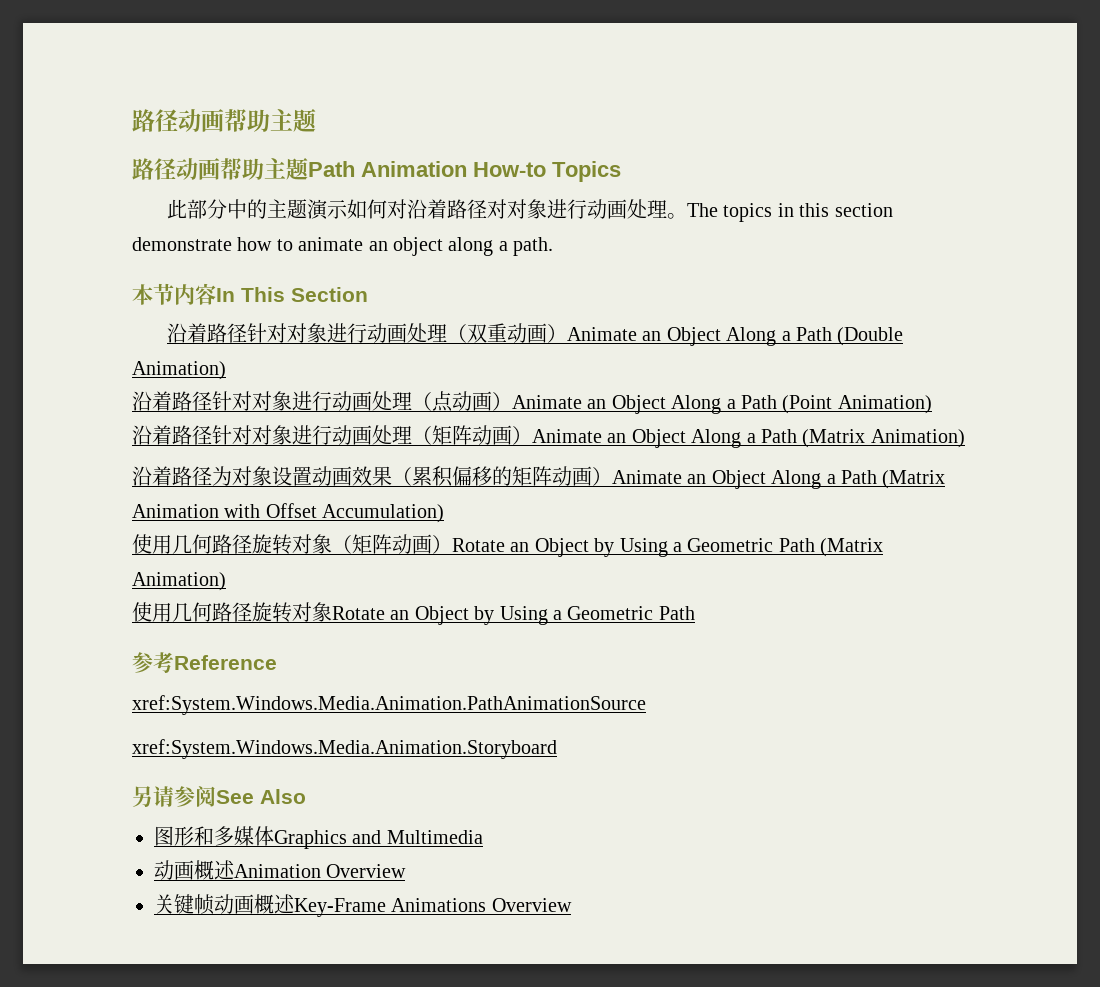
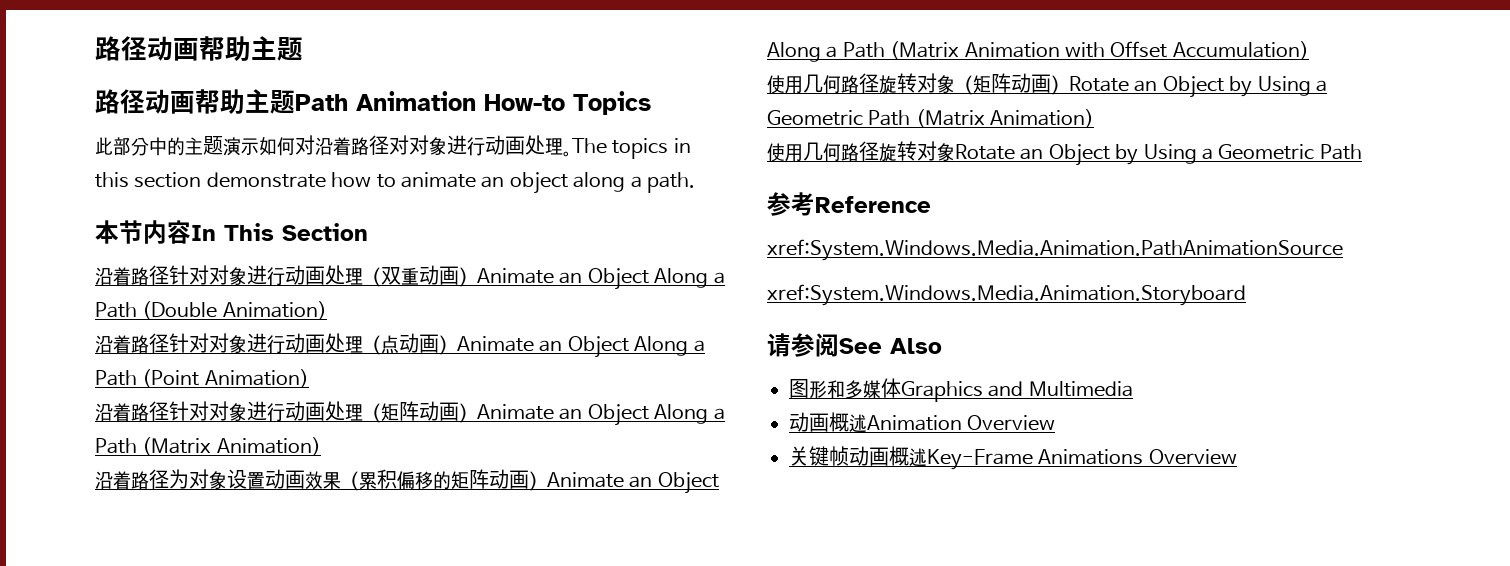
- 另请参阅See Also
+ 请参阅See Also

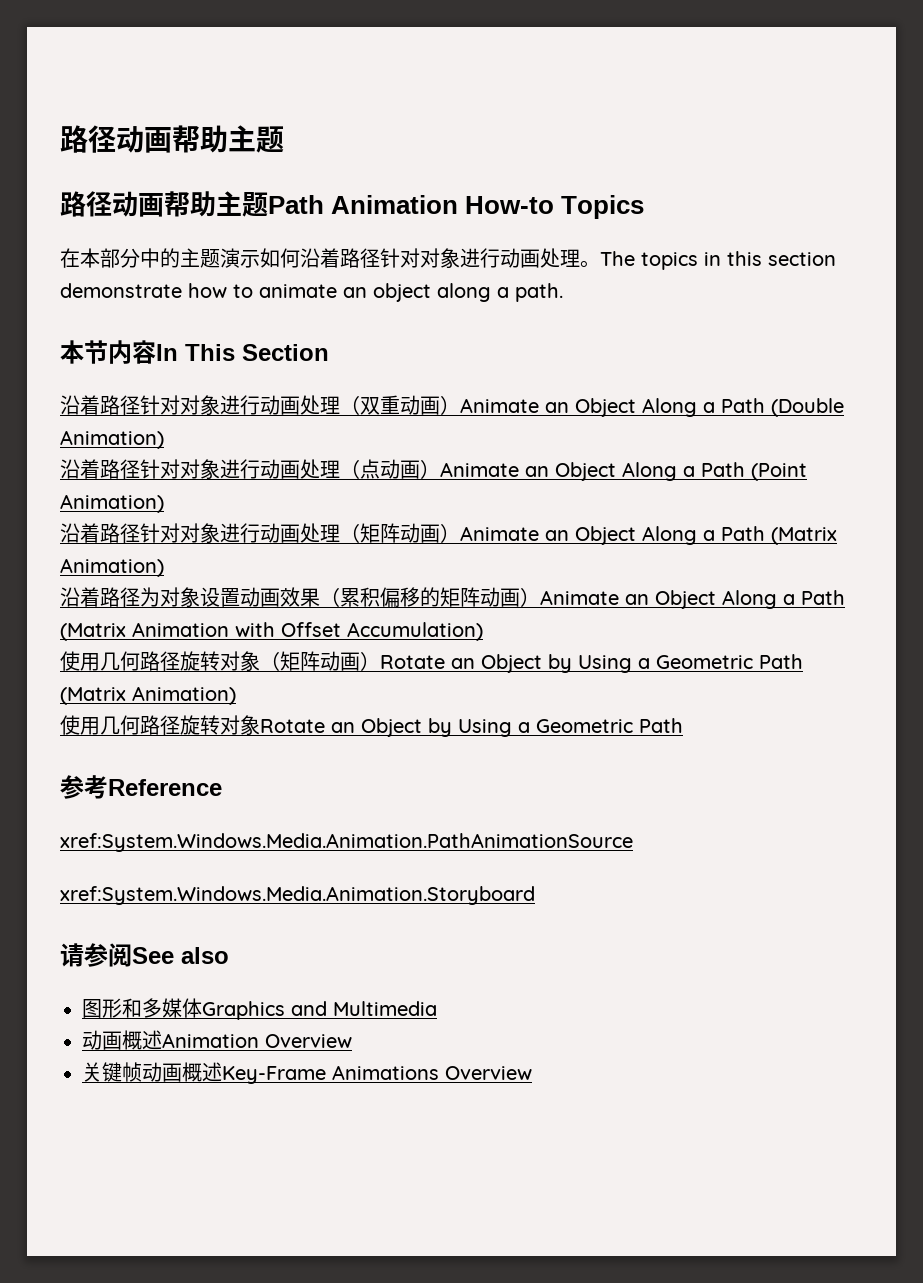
- 此部分中的主题演示如何对沿着路径对对象进行动画处理。
+ 在本部分中的主题演示如何沿着路径针对对象进行动画处理。
- 请参阅See Also
+ 请参阅See also

